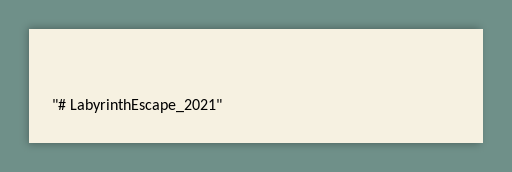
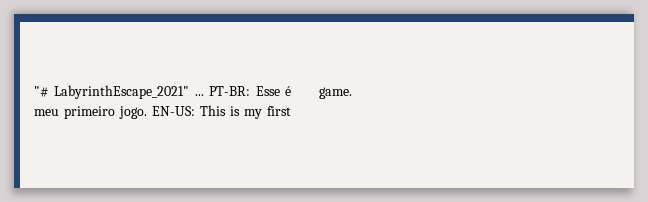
- "# LabyrinthEscape_2021"
+ "# LabyrinthEscape_2021" ... PT-BR: Esse é meu primeiro jogo. EN-US: This is my first game.

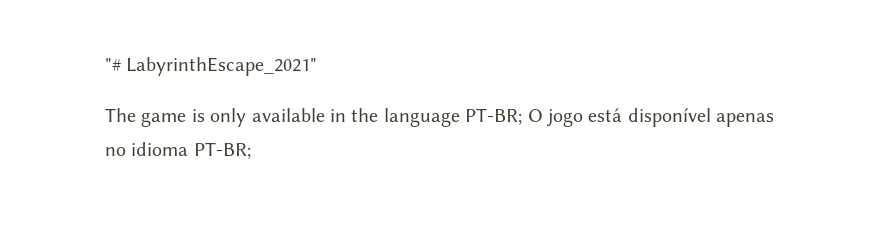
- "# LabyrinthEscape_2021" ... PT-BR: Esse é meu primeiro jogo. EN-US: This is my first game.
+ "# LabyrinthEscape_2021"
+ The game is only available in the language PT-BR; O jogo está disponível apenas no idioma PT-BR;

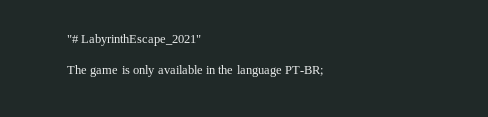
- The game is only available in the language PT-BR; O jogo está disponível apenas no idioma PT-BR;
+ The game is only available in the language PT-BR;

